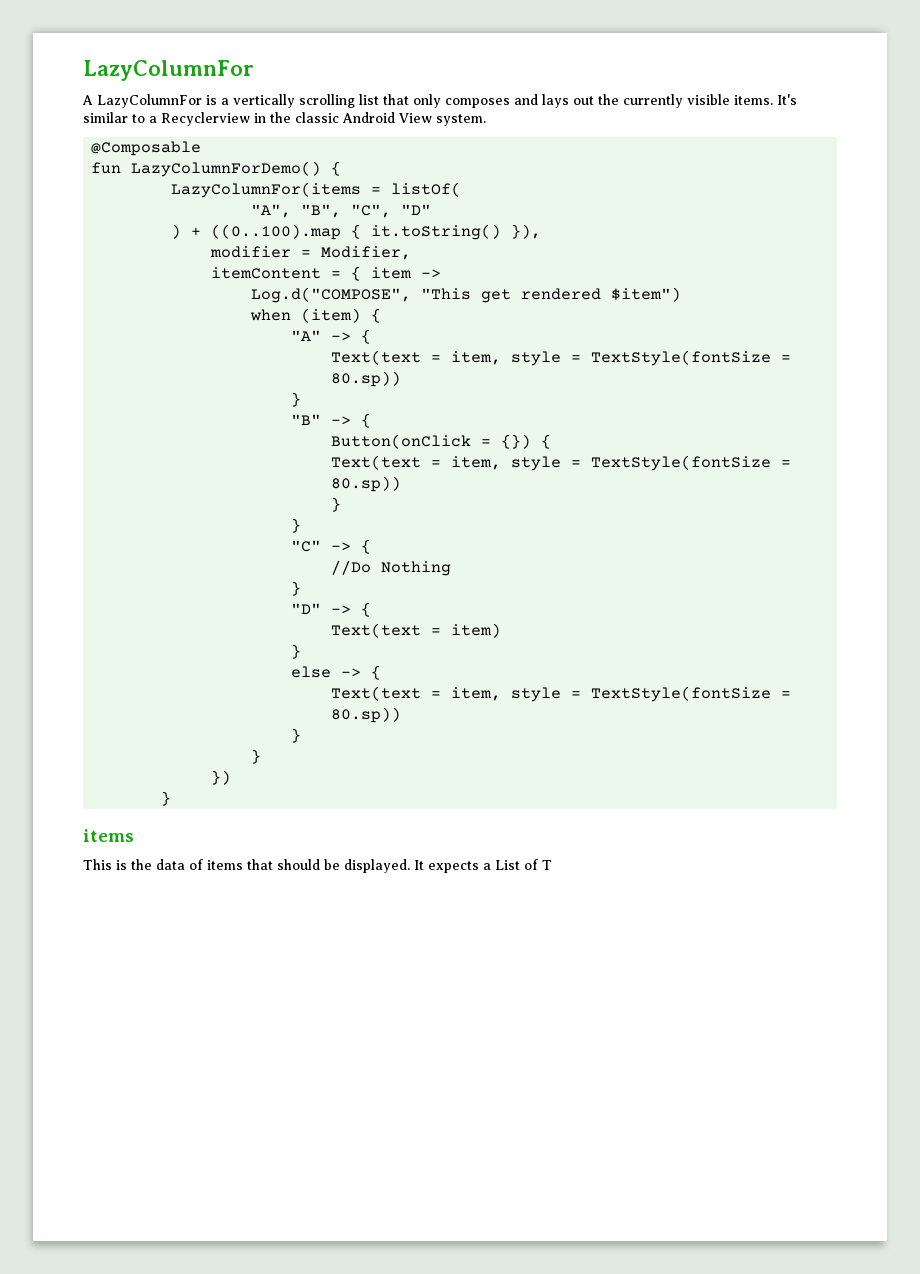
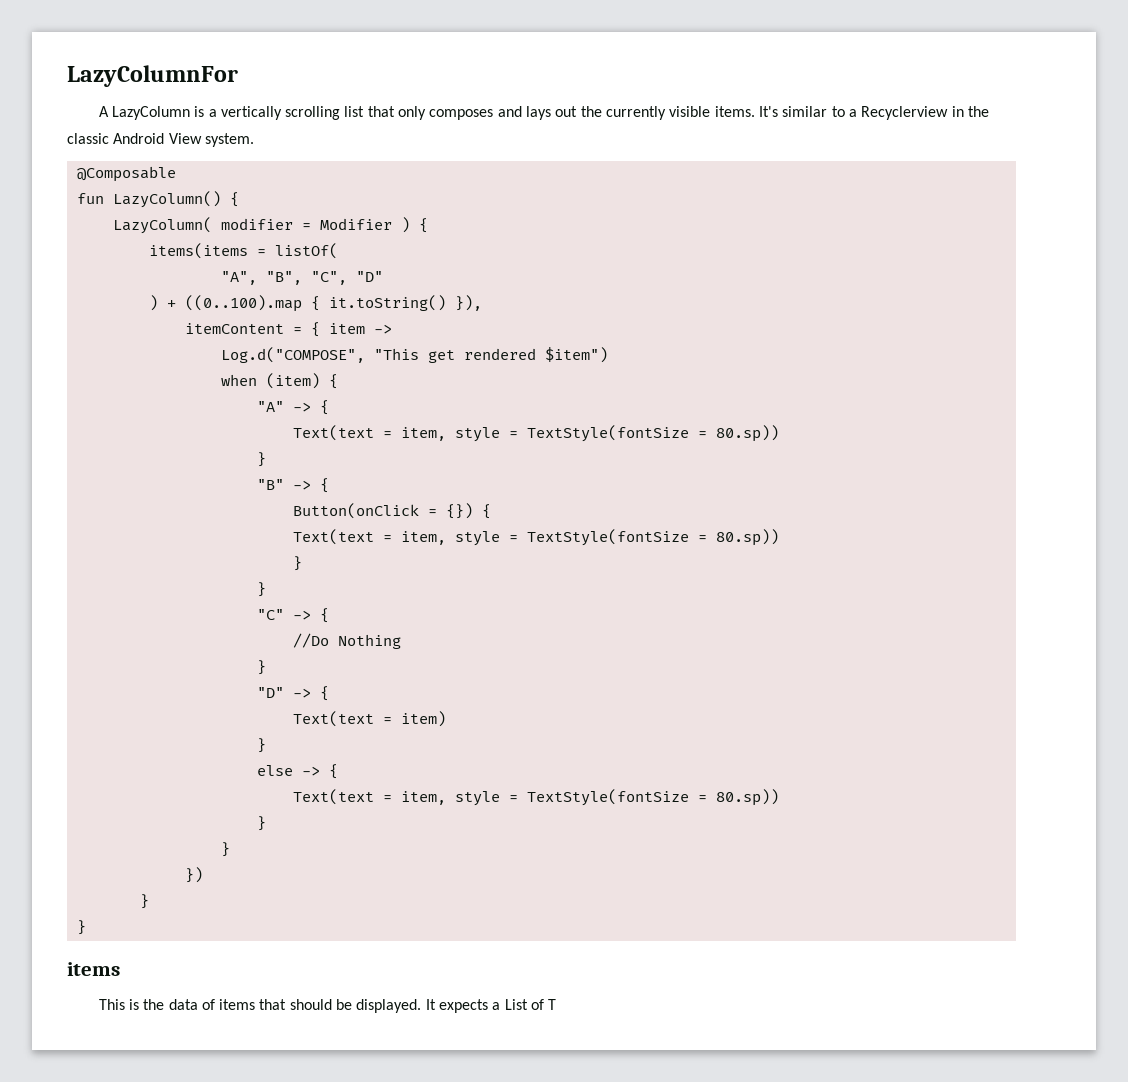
- A LazyColumnFor is a vertically scrolling list that only composes and lays out the currently visible items.
+ A LazyColumn is a vertically scrolling list that only composes and lays out the currently visible items.
- fun LazyColumnForDemo() {
- LazyColumnFor(items = listOf(
+ fun LazyColumn() {
+ LazyColumn( modifier = Modifier ) {
+ items(items = listOf(
- modifier = Modifier,
  })
+ }

